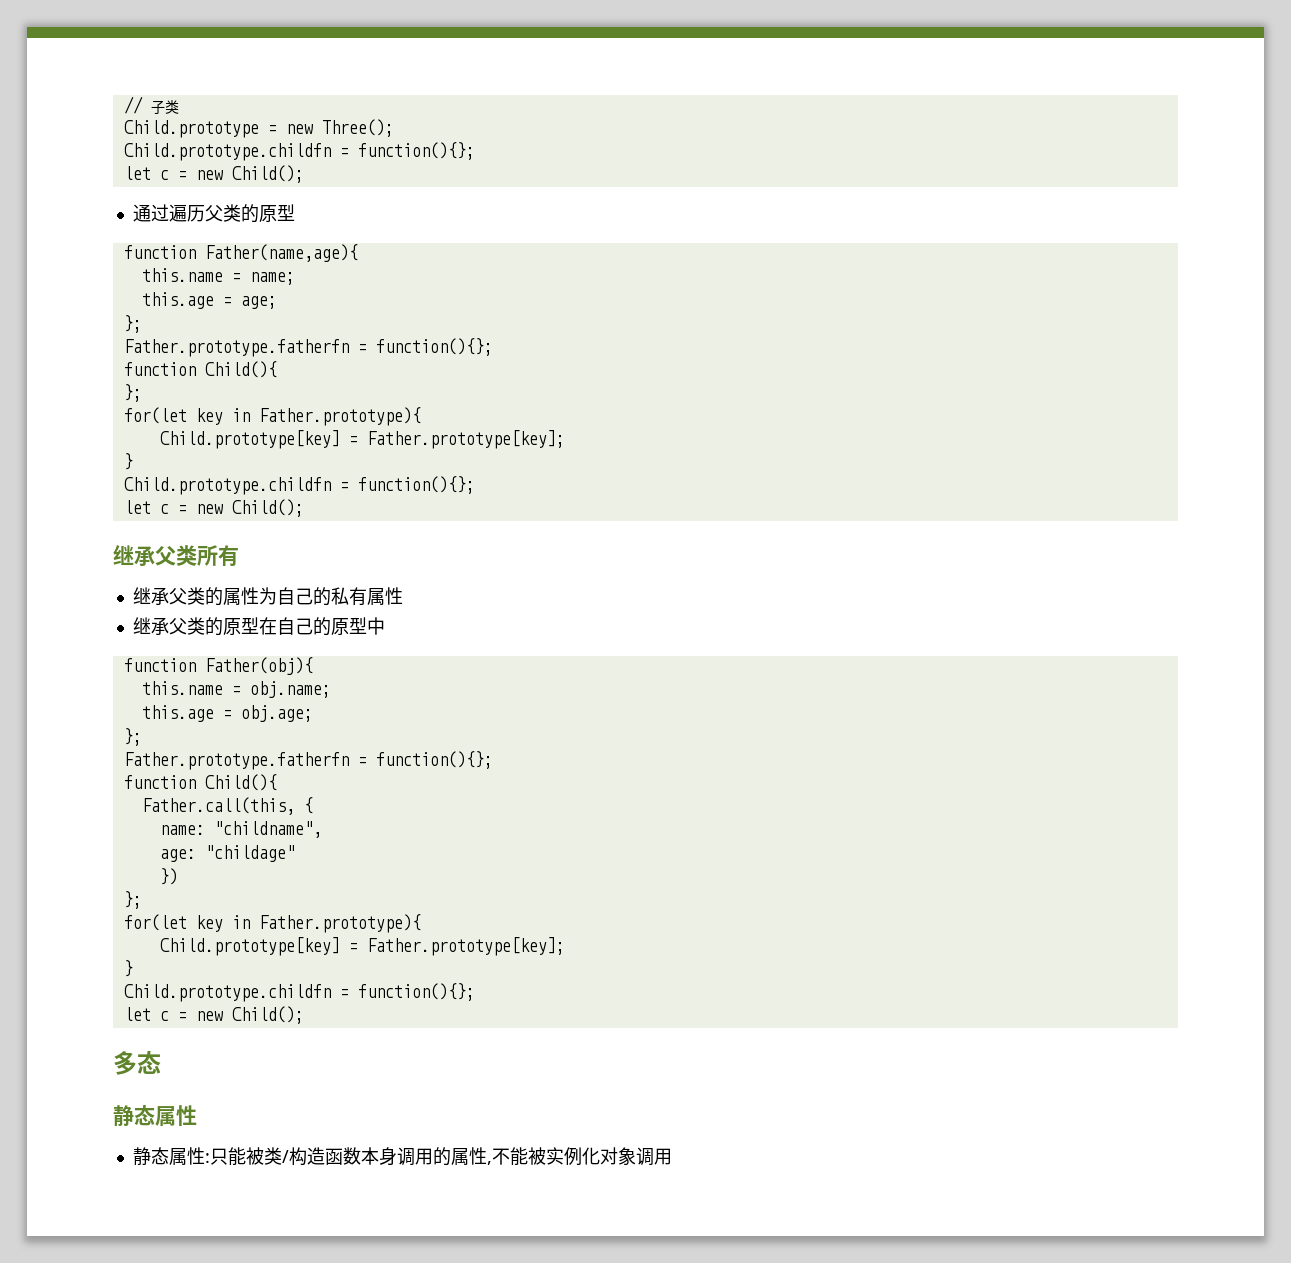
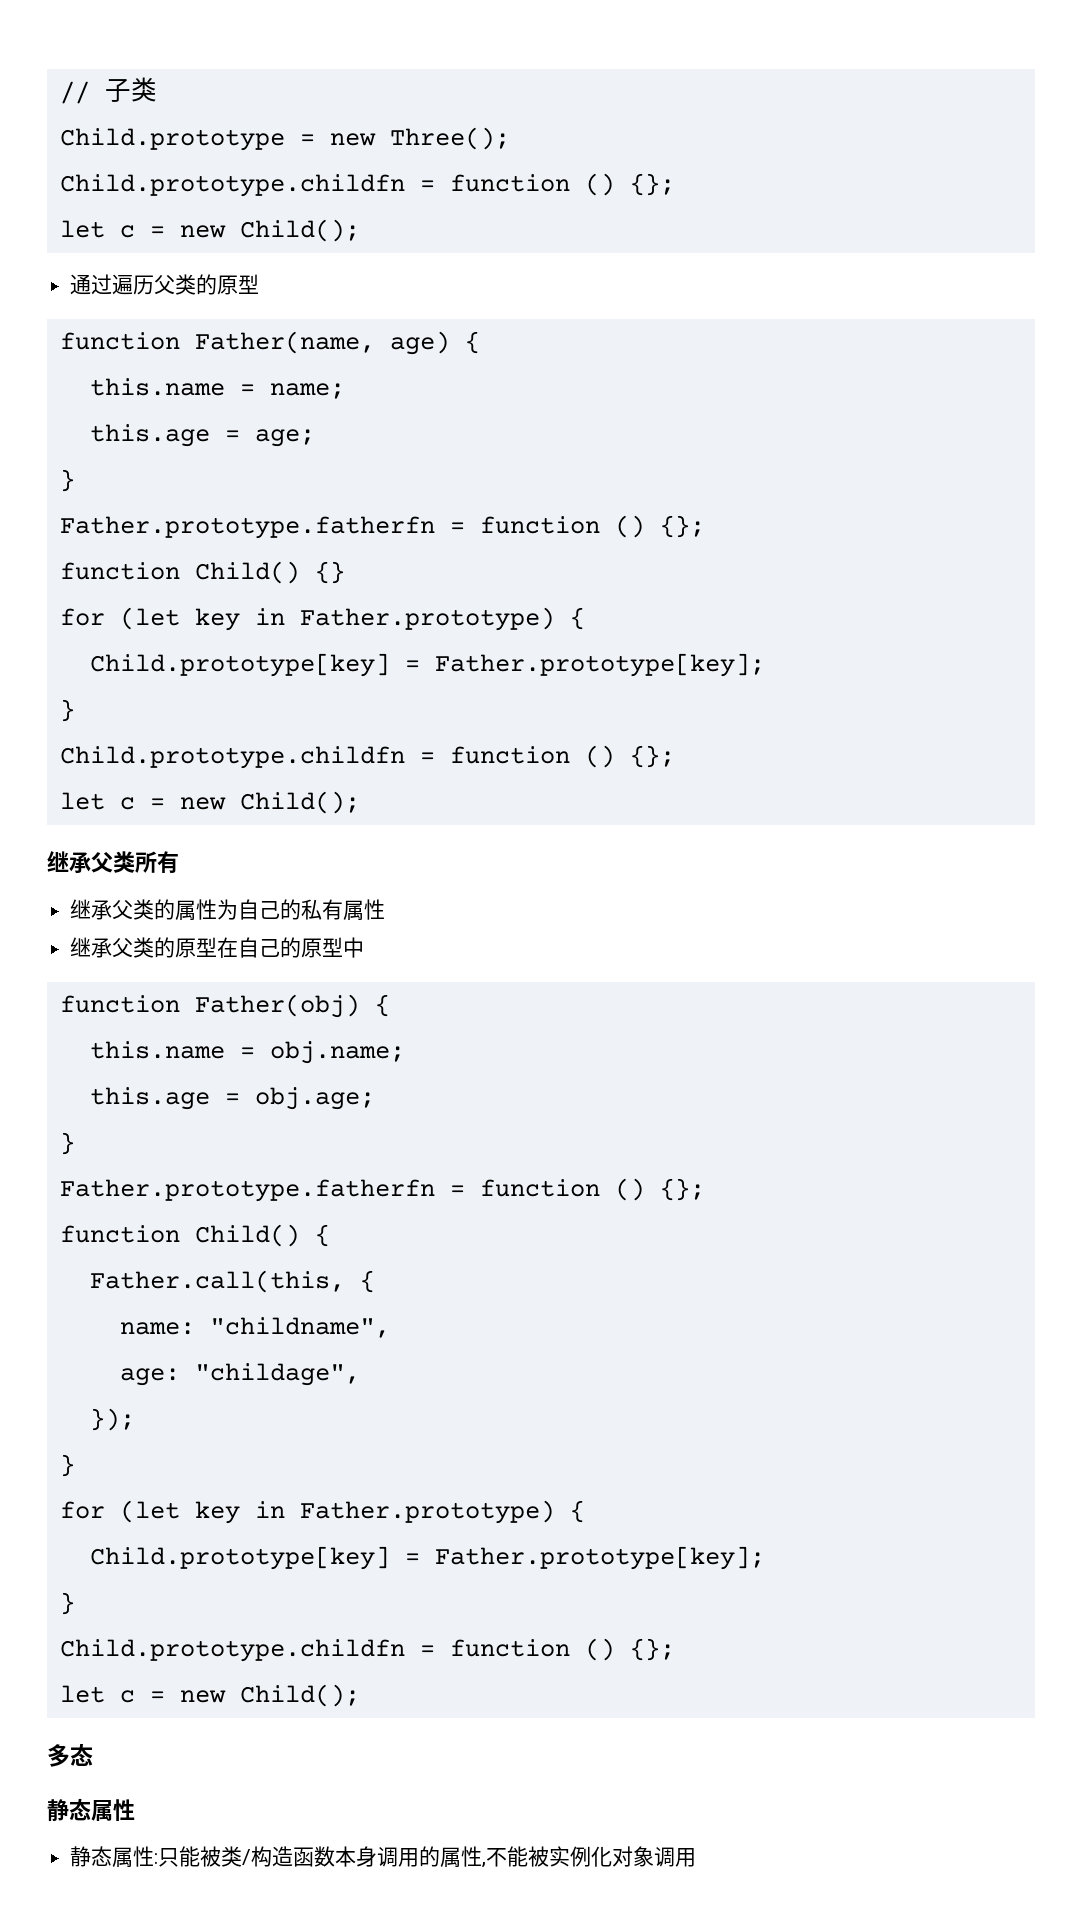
  Child.prototype = new Three();
- Child.prototype.childfn = function(){};
+ Child.prototype.childfn = function () {};
- function Father(name,age){
+ function Father(name, age) {
  this.age = age;
- };
- Father.prototype.fatherfn = function(){};
- function Child(){
- };
- for(let key in Father.prototype){
+ }
+ Father.prototype.fatherfn = function () {};
+ function Child() {}
+ for (let key in Father.prototype) {
  Child.prototype[key] = Father.prototype[key];
  }
- Child.prototype.childfn = function(){};
+ Child.prototype.childfn = function () {};
- function Father(obj){
+ function Father(obj) {
  this.age = obj.age;
- };
- Father.prototype.fatherfn = function(){};
- function Child(){
+ }
+ Father.prototype.fatherfn = function () {};
+ function Child() {
- age: "childage"
- })
- };
- for(let key in Father.prototype){
+ age: "childage",
+ });
+ }
+ for (let key in Father.prototype) {
  Child.prototype[key] = Father.prototype[key];
  }
- Child.prototype.childfn = function(){};
+ Child.prototype.childfn = function () {};

